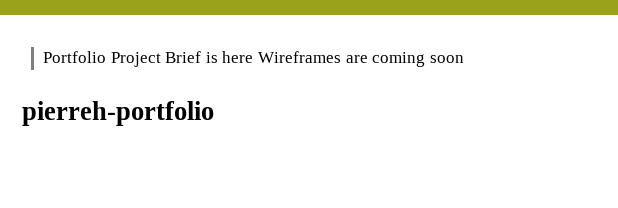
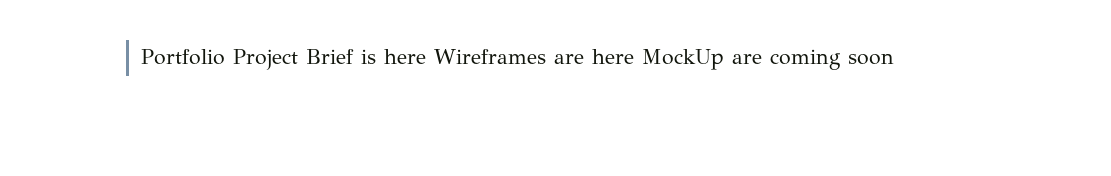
- Portfolio Project Brief is here Wireframes are coming soon
+ Portfolio Project Brief is here Wireframes are here MockUp are coming soon
- pierreh-portfolio

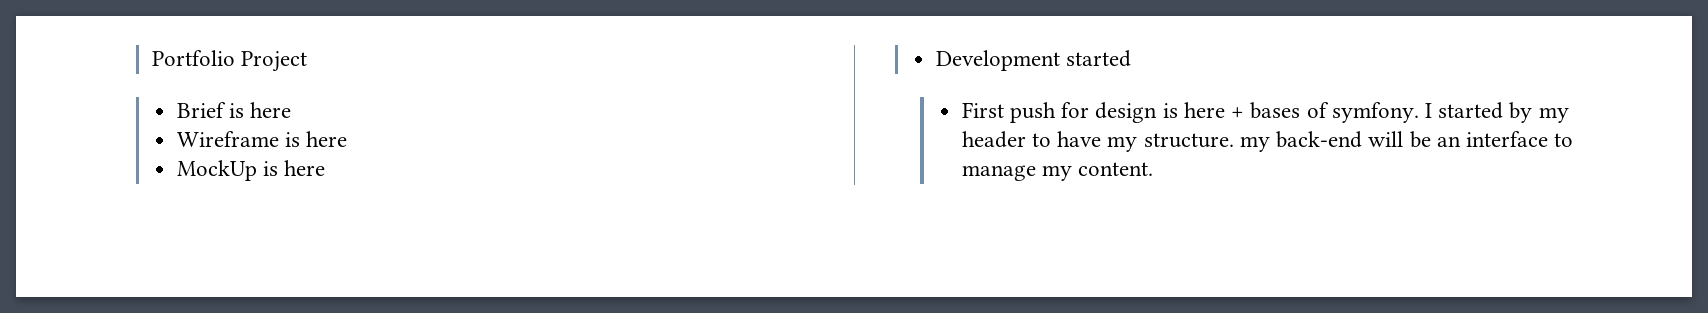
- Portfolio Project Brief is here Wireframes are here MockUp are coming soon
+ Portfolio Project
+ Brief is here
+ Wireframe is here
+ MockUp is here
+ Development started
+ First push for design is here + bases of symfony. I started by my header to have my structure. my back-end will be an interface to manage my content.

